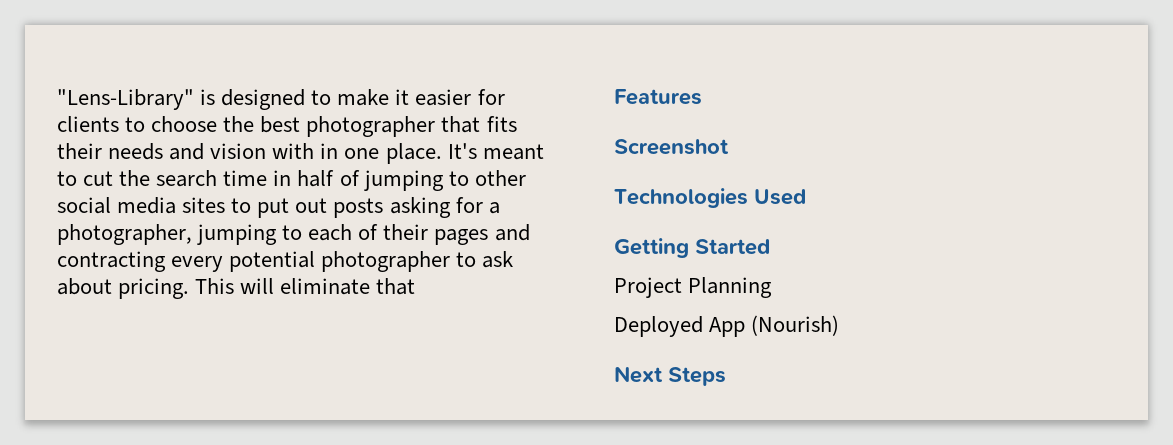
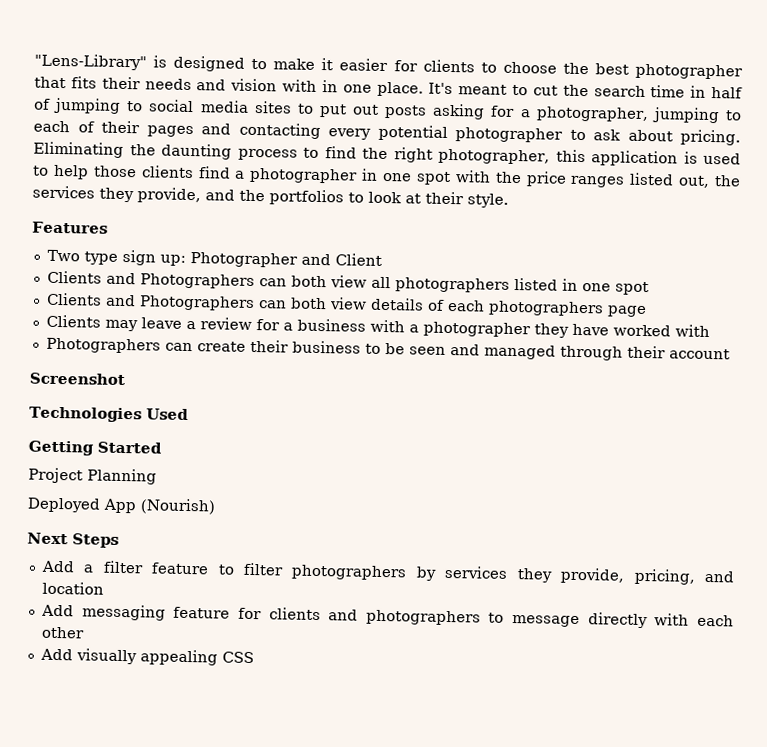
- It's meant to cut the search time in half of jumping to other social media sites to put out posts asking for a photographer, jumping to each of their pages and contracting every potential photographer to ask about pricing.
+ It's meant to cut the search time in half of jumping to social media sites to put out posts asking for a photographer, jumping to each of their pages and contacting every potential photographer to ask about pricing.
- This will eliminate that
+ Eliminating the daunting process to find the right photographer, this application is used to help those clients find a photographer in one spot with the price ranges listed out, the services they provide, and the portfolios to look at their style.
  Features
+ Two type sign up: Photographer and Client
+ Clients and Photographers can both view all photographers listed in one spot
+ Clients and Photographers can both view details of each photographers page
+ Clients may leave a review for a business with a photographer they have worked with
+ Photographers can create their business to be seen and managed through their account
+ Add a filter feature to filter photographers by services they provide, pricing, and location
+ Add messaging feature for clients and photographers to message directly with each other
+ Add visually appealing CSS

